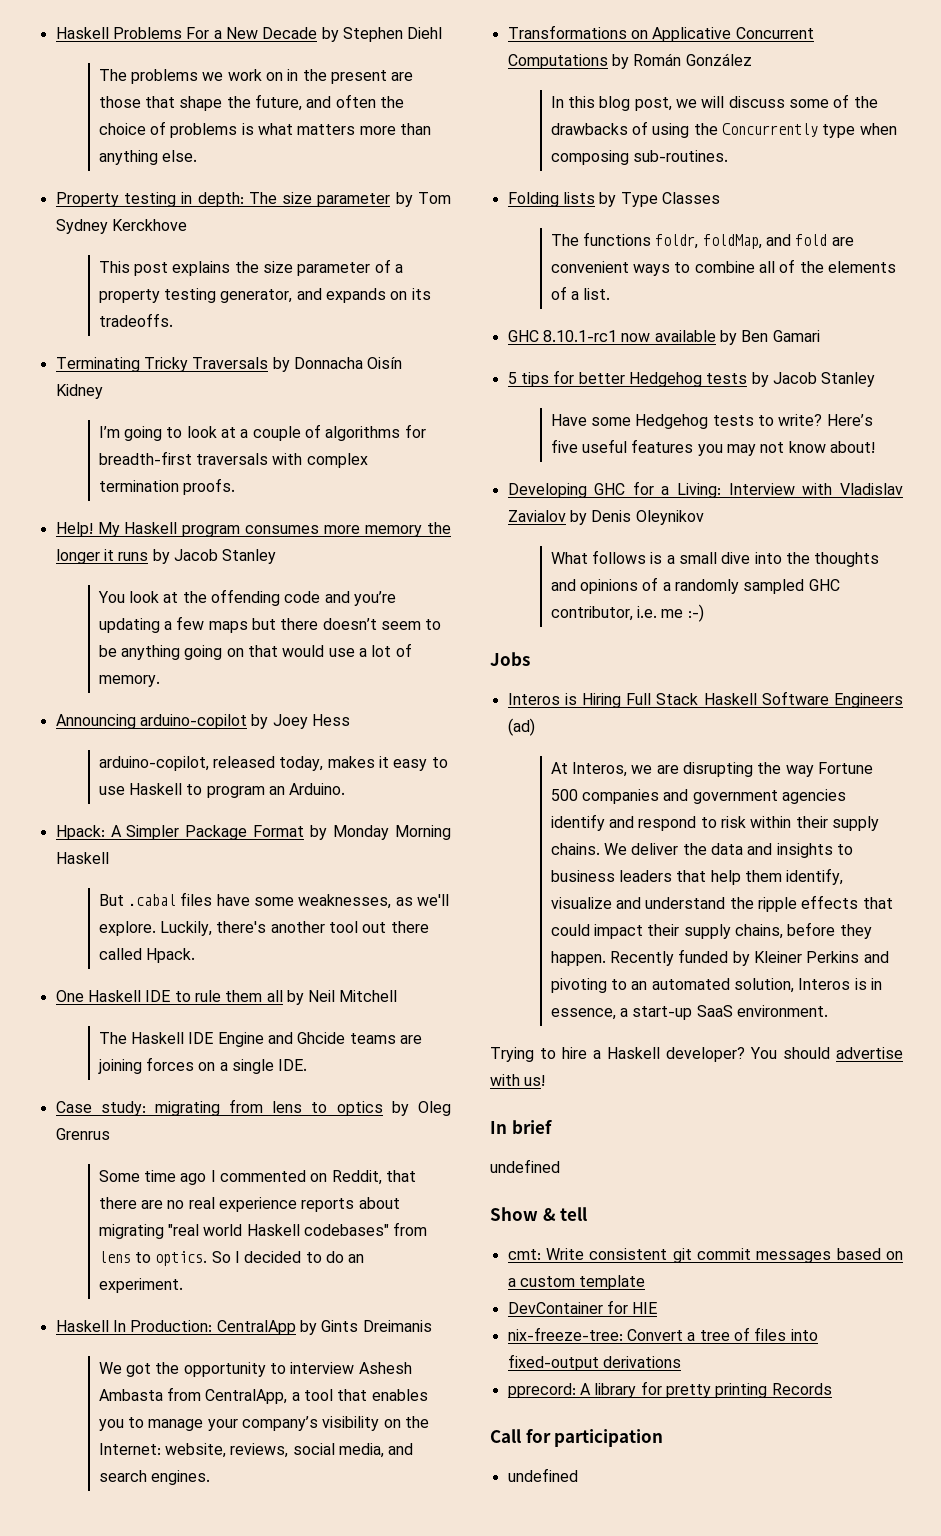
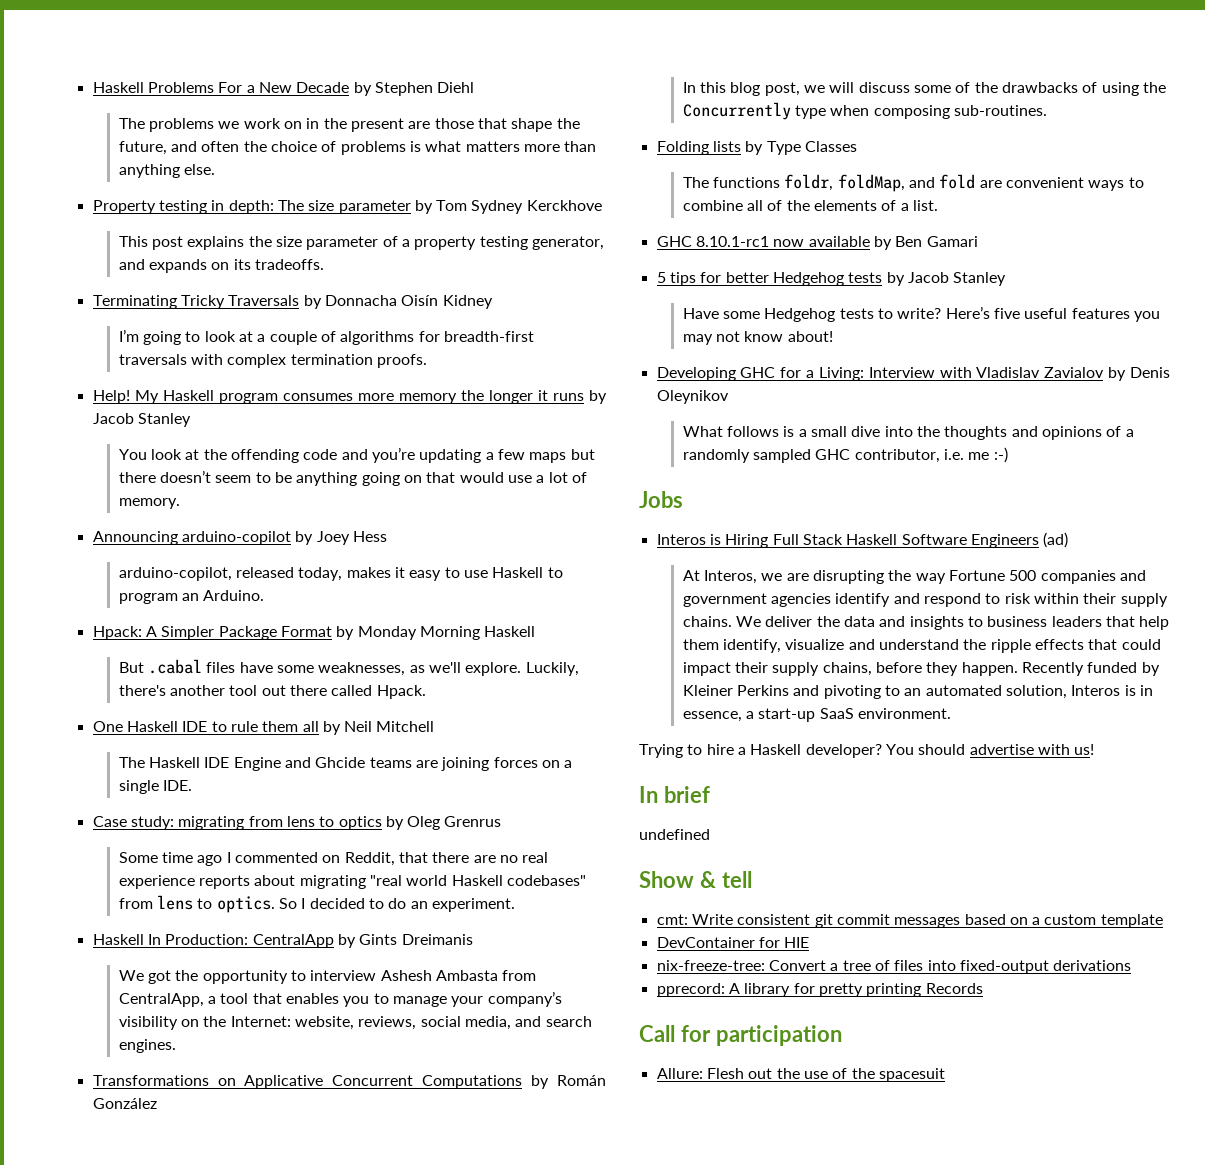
  Call for participation
- undefined
+ Allure: Flesh out the use of the spacesuit

